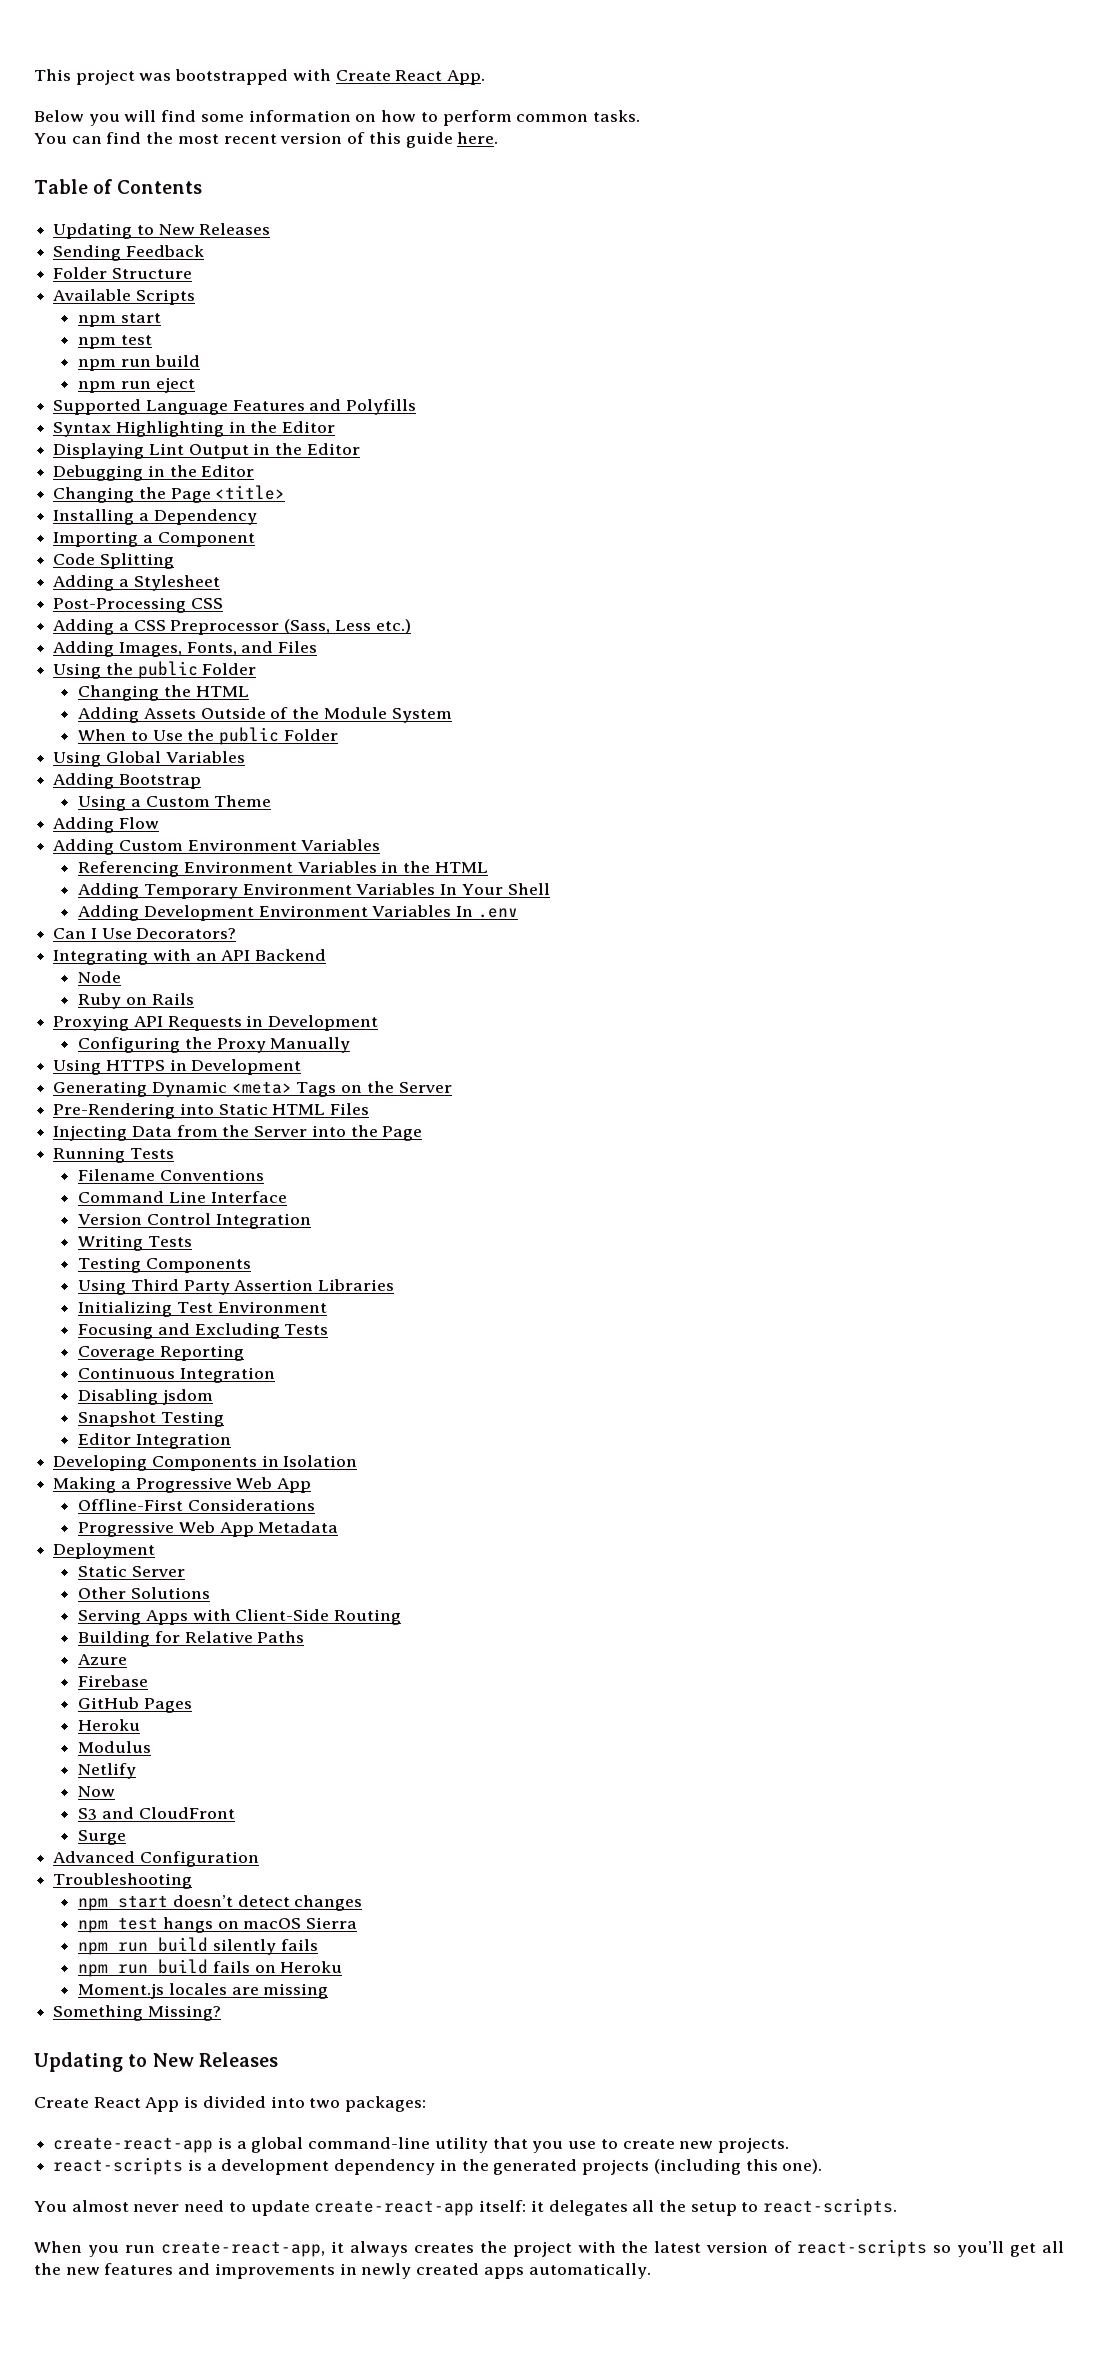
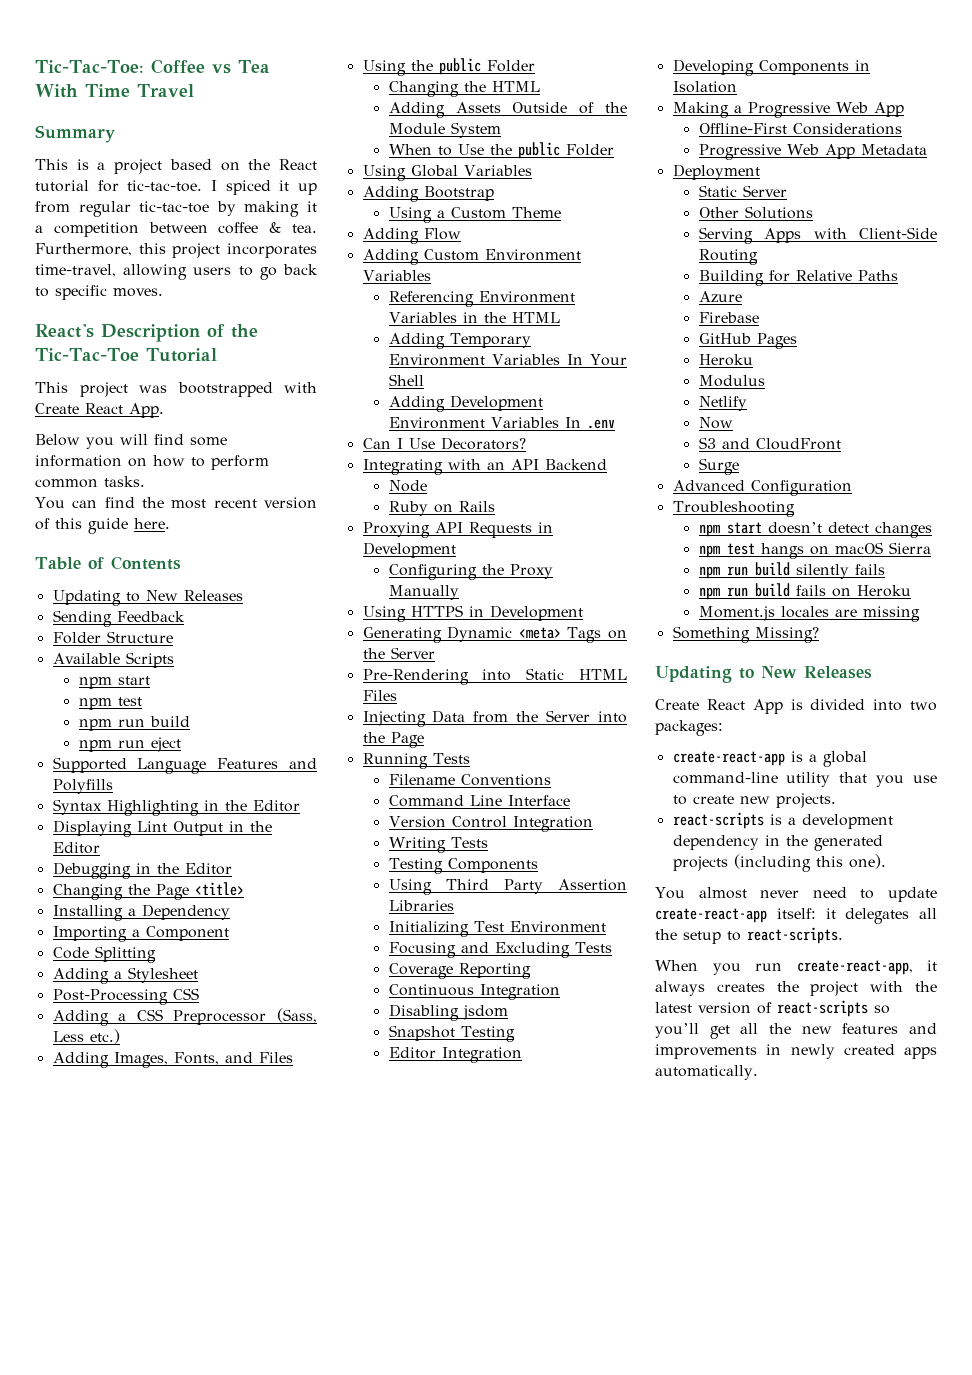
+ Tic-Tac-Toe: Coffee vs Tea With Time Travel
+ Summary
+ This is a project based on the React tutorial for tic-tac-toe. I spiced it up from regular tic-tac-toe by making it a competition between coffee & tea. Furthermore, this project incorporates time-travel, allowing users to go back to specific moves.
+ React's Description of the Tic-Tac-Toe Tutorial

